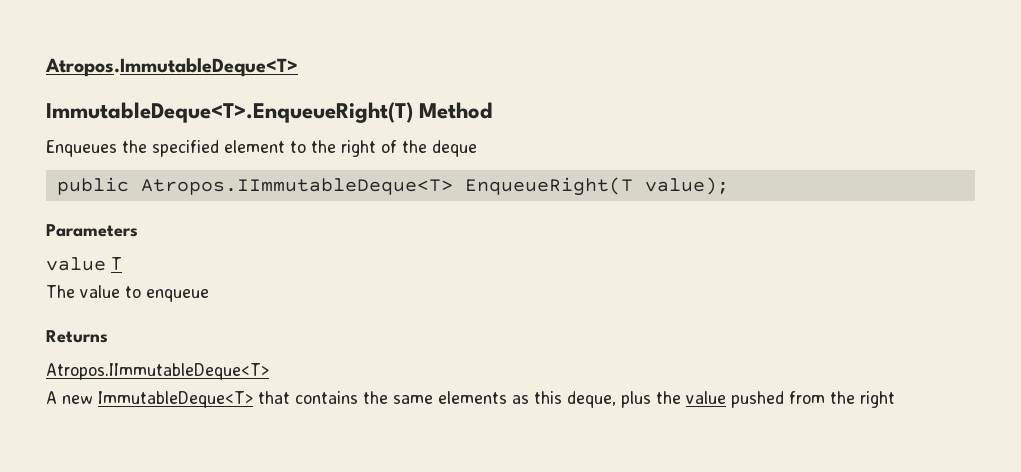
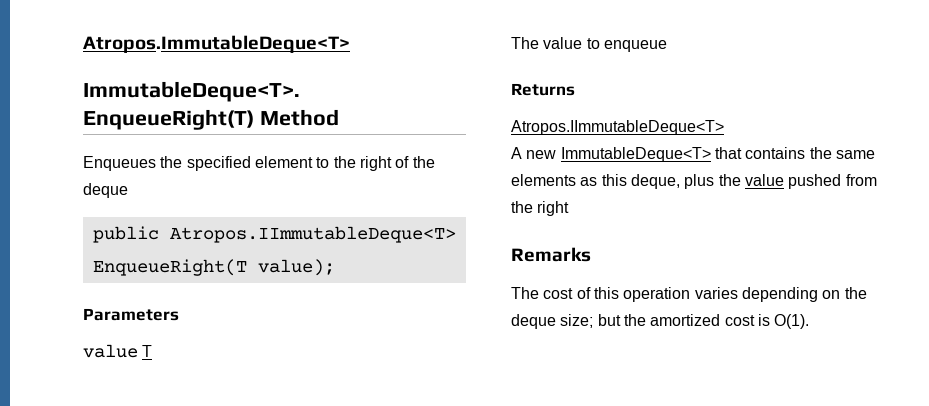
+ Remarks
+ The cost of this operation varies depending on the deque size; but the amortized cost is O(1).

